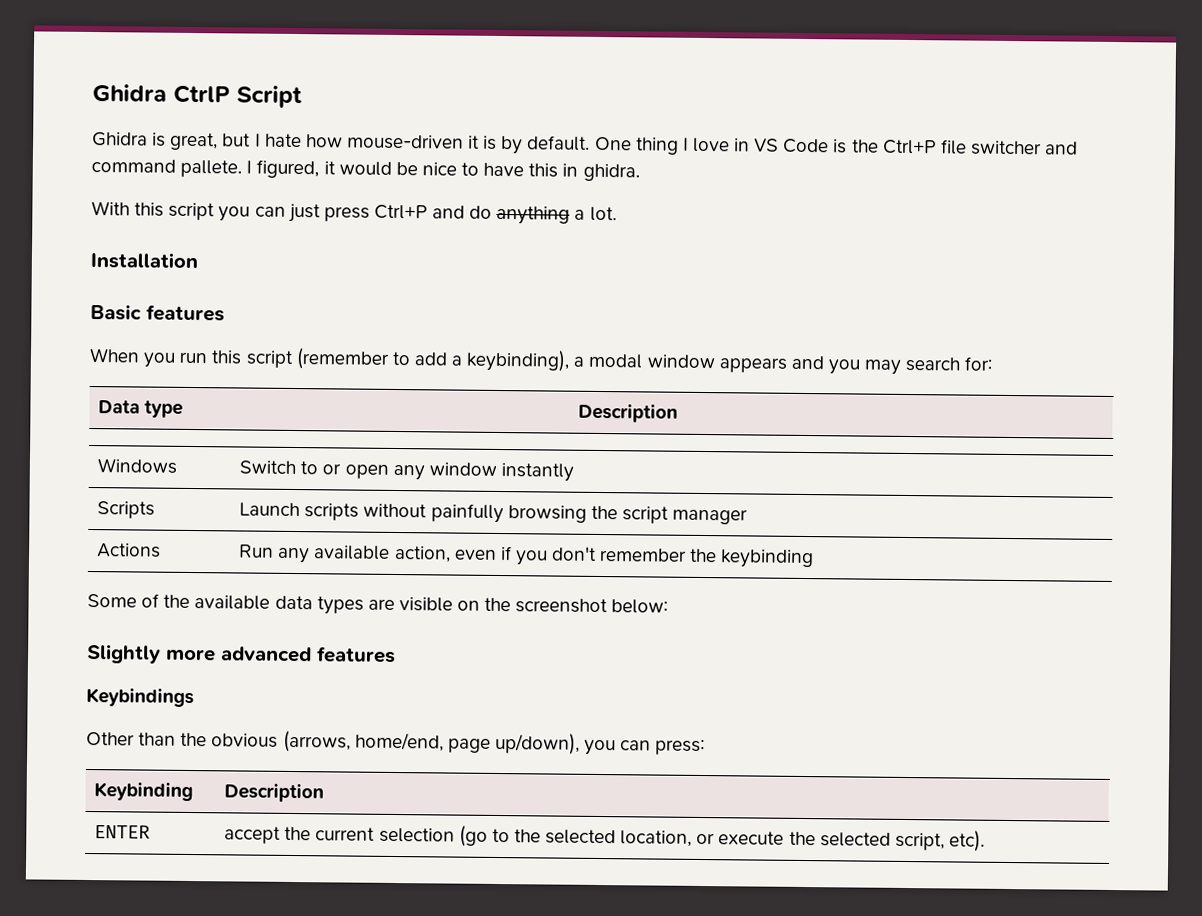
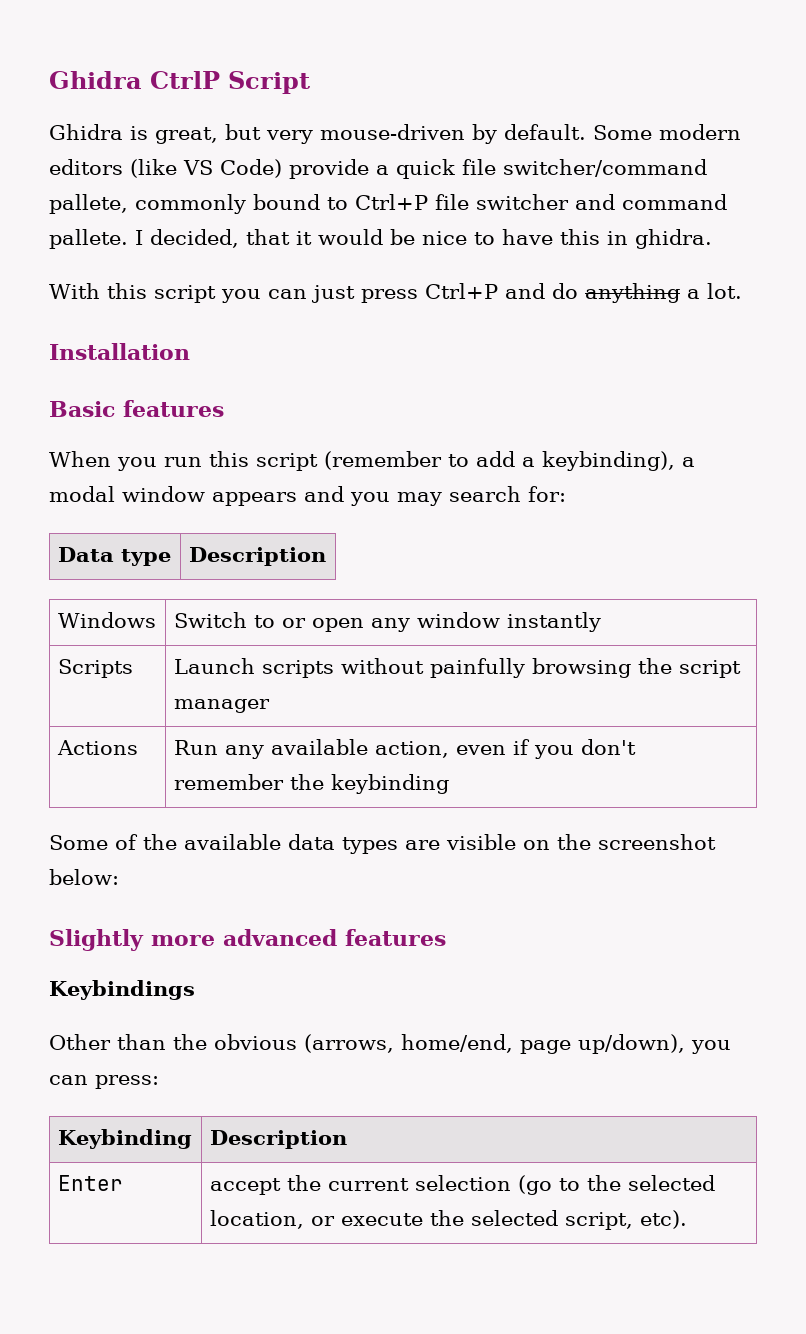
- Ghidra is great, but I hate how mouse-driven it is by default. One thing I love in VS Code is the Ctrl+P file switcher and command pallete.
+ Ghidra is great, but very mouse-driven by default. Some modern editors (like VS Code) provide a quick file switcher/command pallete, commonly bound to Ctrl+P file switcher and command pallete.
- I figured, it would be nice to have this in ghidra.
+ I decided, that it would be nice to have this in ghidra.
- ENTER | accept the current selection (go to the selected location, or execute the selected script, etc).
+ Enter | accept the current selection (go to the selected location, or execute the selected script, etc).

